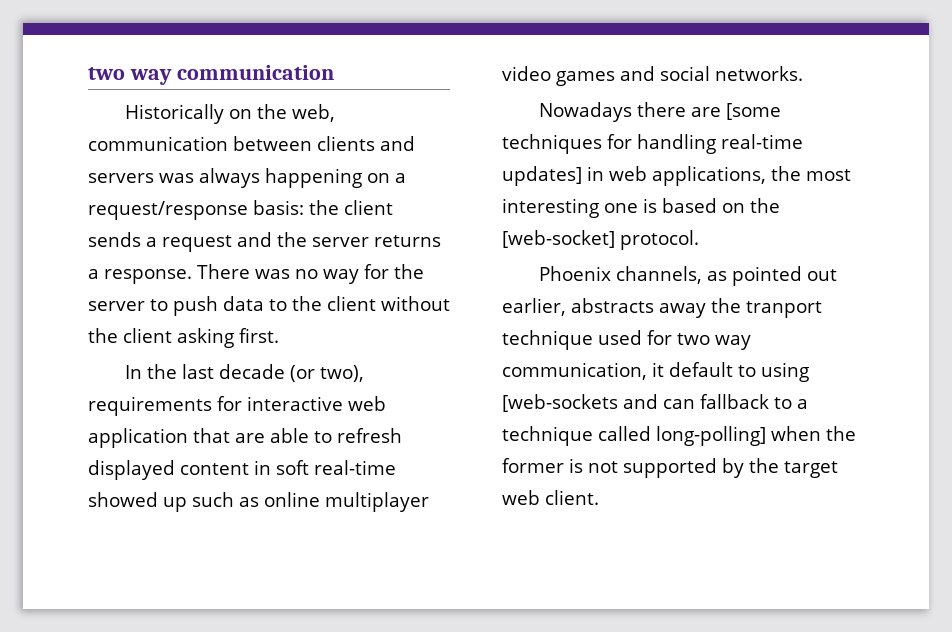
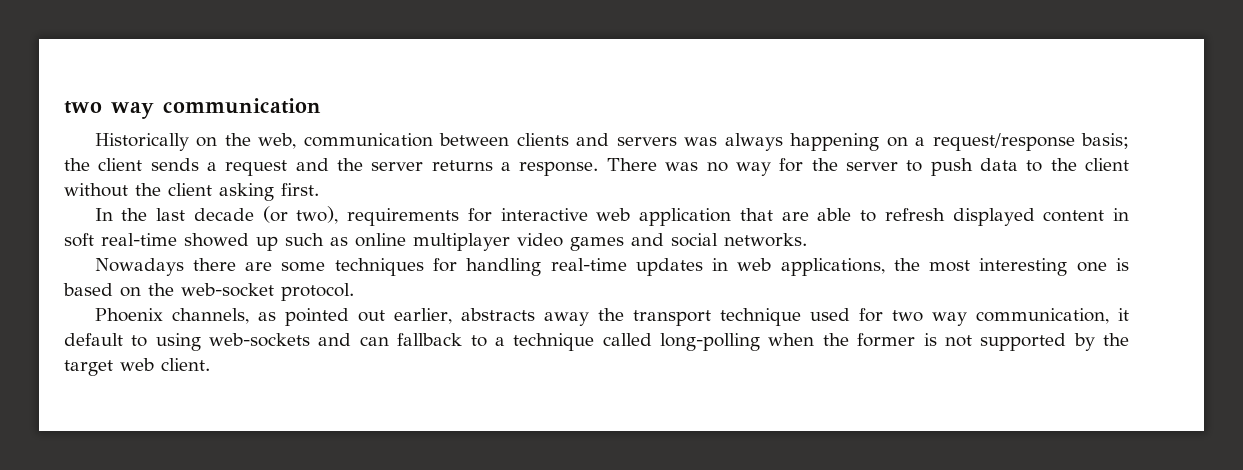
- Historically on the web, communication between clients and servers was always happening on a request/response basis: the client sends a request and the server returns a response.
+ Historically on the web, communication between clients and servers was always happening on a request/response basis; the client sends a request and the server returns a response.
- Nowadays there are [some techniques for handling real-time updates] in web applications, the most interesting one is based on the [web-socket] protocol.
+ Nowadays there are some techniques for handling real-time updates in web applications, the most interesting one is based on the web-socket protocol.
- Phoenix channels, as pointed out earlier, abstracts away the tranport technique used for two way communication, it default to using [web-sockets and can fallback to a technique called long-polling] when the former is not supported by the target web client.
+ Phoenix channels, as pointed out earlier, abstracts away the transport technique used for two way communication, it default to using web-sockets and can fallback to a technique called long-polling when the former is not supported by the target web client.

